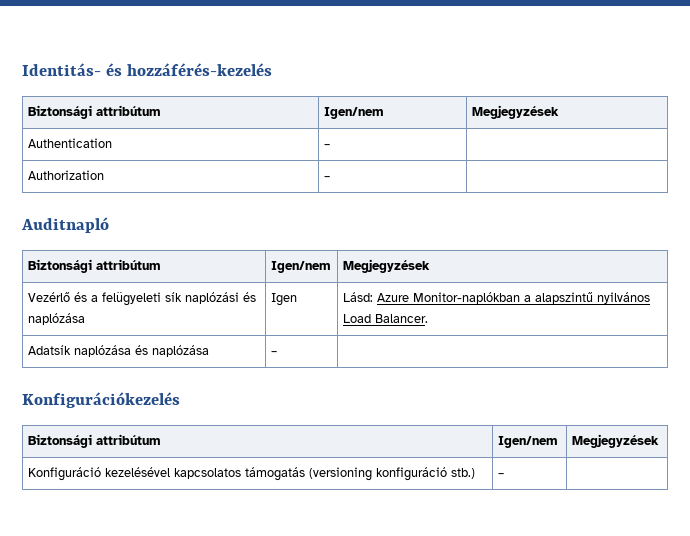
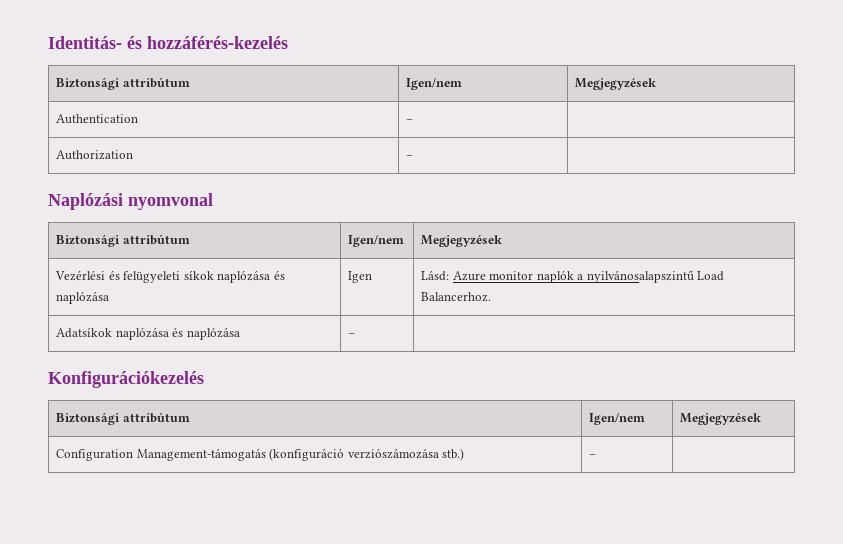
- Auditnapló
+ Naplózási nyomvonal
  Biztonsági attribútum | Igen/nem | Megjegyzések
- Vezérlő és a felügyeleti sík naplózási és naplózása | Igen | Lásd: Azure Monitor-naplókban a alapszintű nyilvános Load Balancer.
- Adatsík naplózása és naplózása | – |
+ Vezérlési és felügyeleti síkok naplózása és naplózása | Igen | Lásd: Azure monitor naplók a nyilvánosalapszintű Load Balancerhoz.
+ Adatsíkok naplózása és naplózása | – |
- Konfiguráció kezelésével kapcsolatos támogatás (versioning konfiguráció stb.) | – |
+ Configuration Management-támogatás (konfiguráció verziószámozása stb.) | – |

